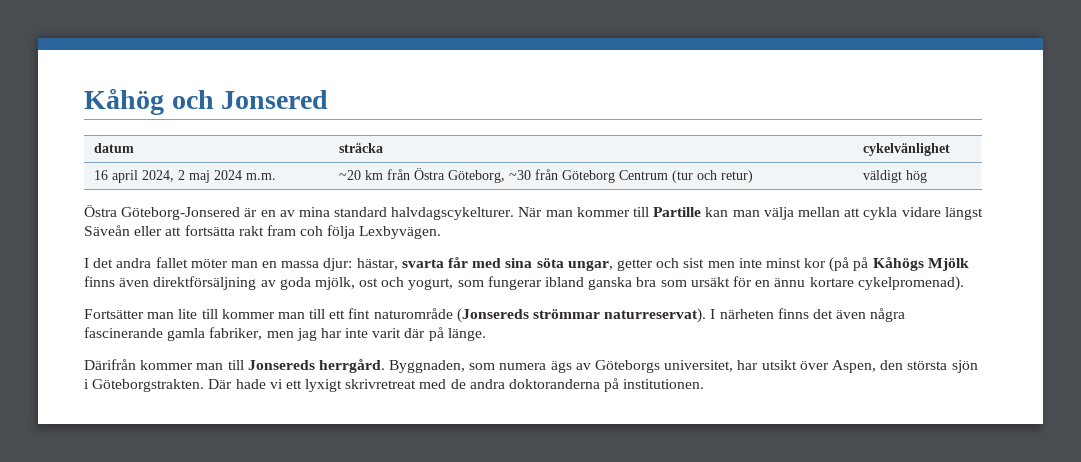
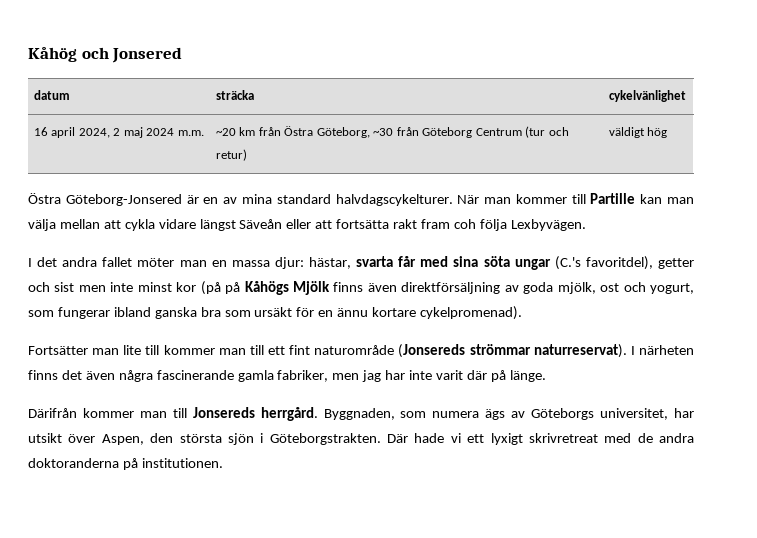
- I det andra fallet möter man en massa djur: hästar, svarta får med sina söta ungar, getter och sist men inte minst kor (på på Kåhögs Mjölk finns även direktförsäljning av goda mjölk, ost och yogurt, som fungerar ibland ganska bra som ursäkt för en ännu kortare cykelpromenad).
+ I det andra fallet möter man en massa djur: hästar, svarta får med sina söta ungar (C.'s favoritdel), getter och sist men inte minst kor (på på Kåhögs Mjölk finns även direktförsäljning av goda mjölk, ost och yogurt, som fungerar ibland ganska bra som ursäkt för en ännu kortare cykelpromenad).

